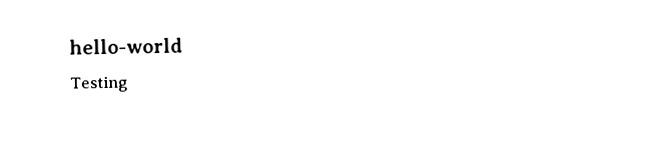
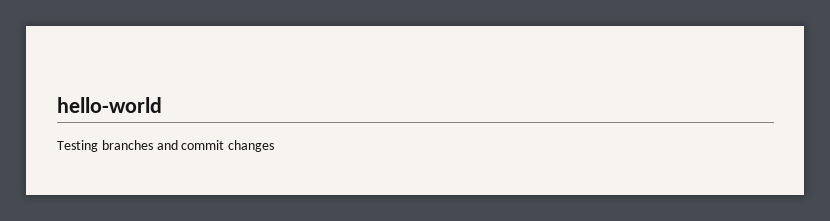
- Testing
+ Testing branches and commit changes

